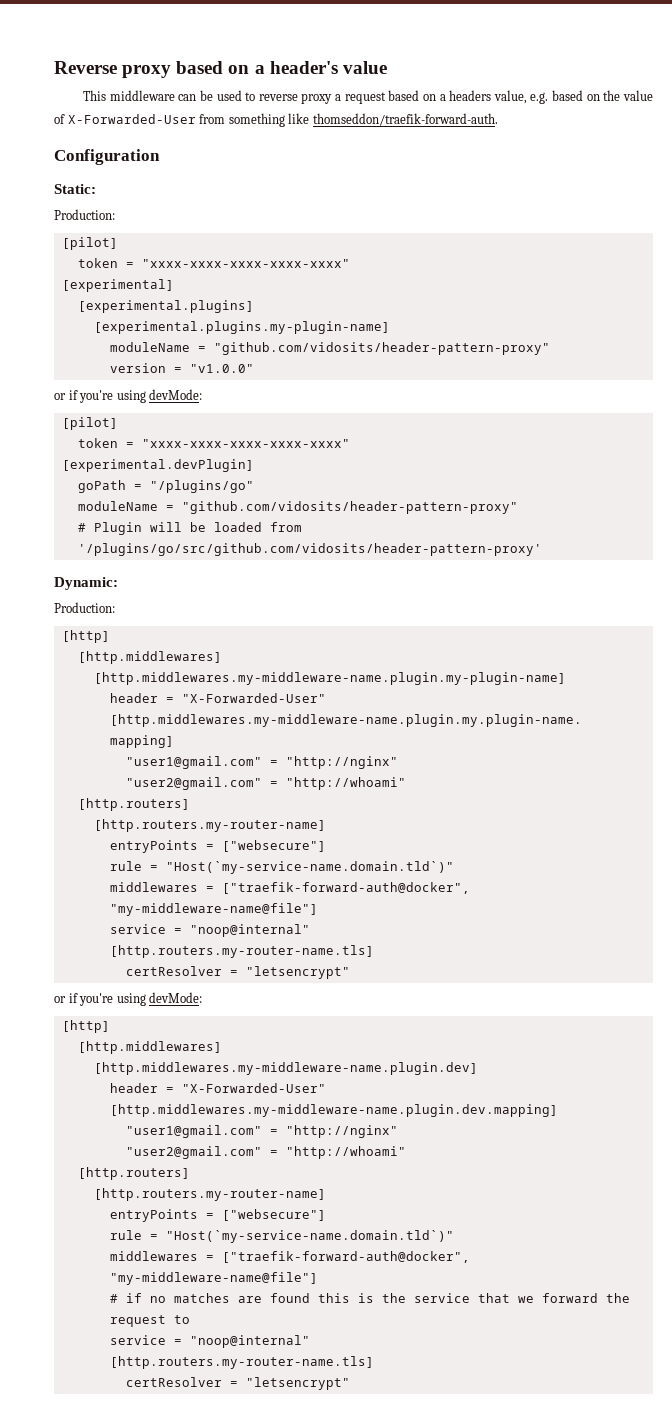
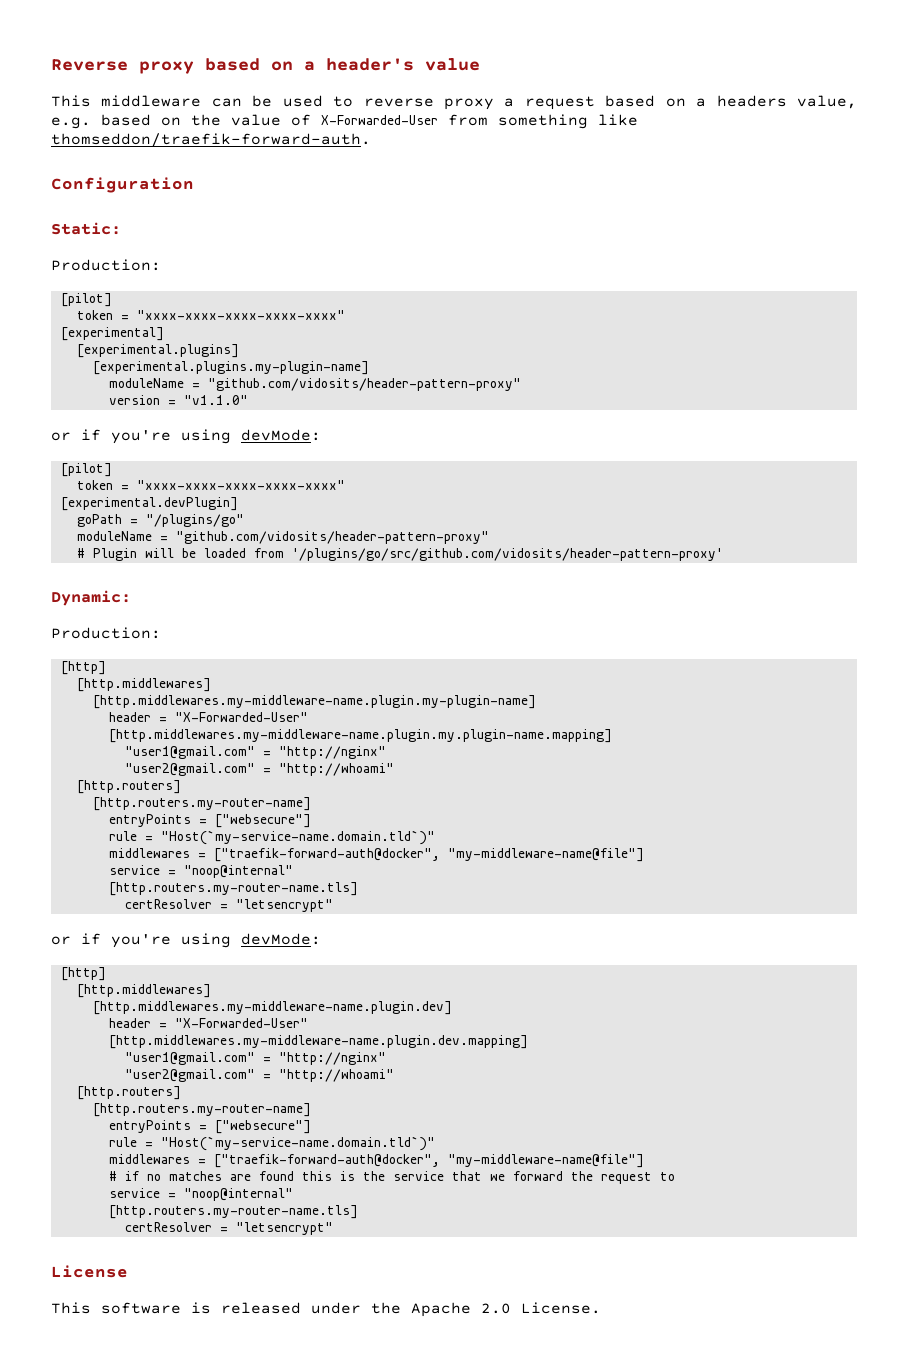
- version = "v1.0.0"
+ version = "v1.1.0"
+ License
+ This software is released under the Apache 2.0 License.

